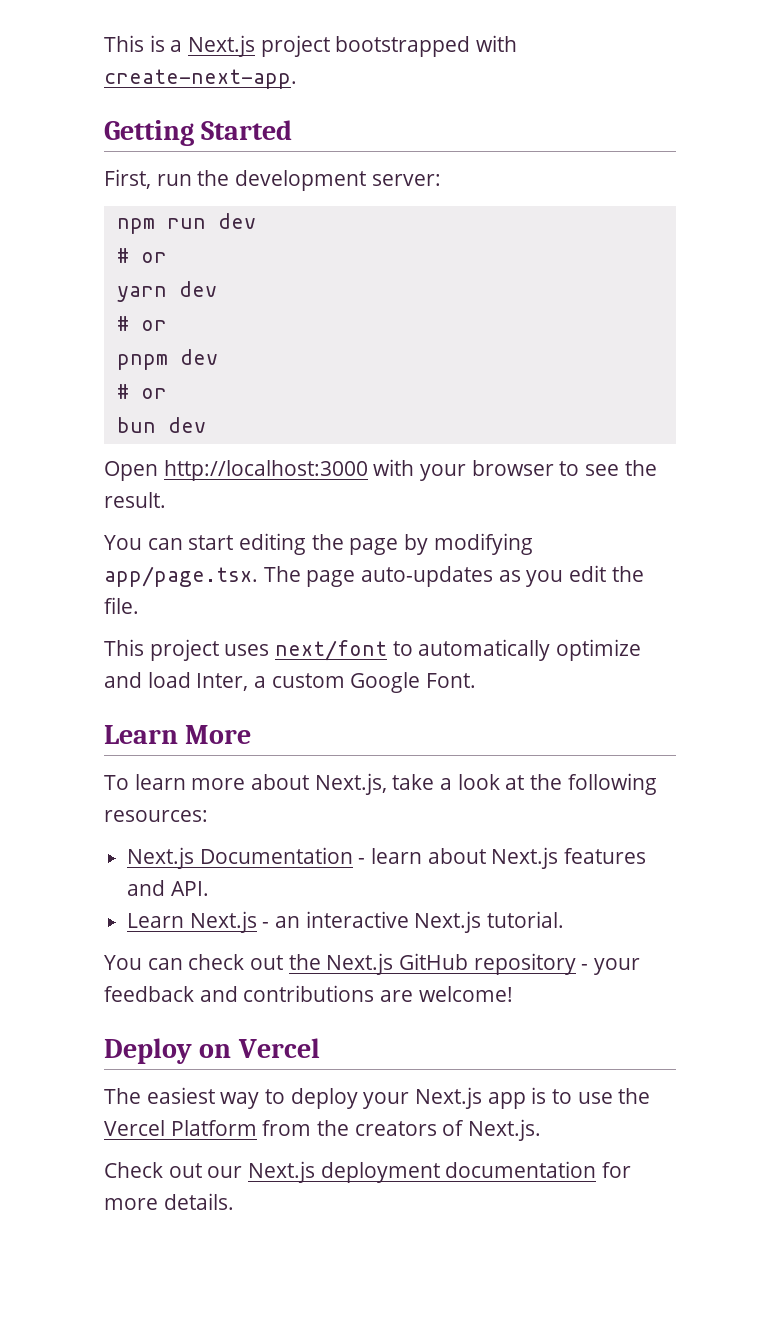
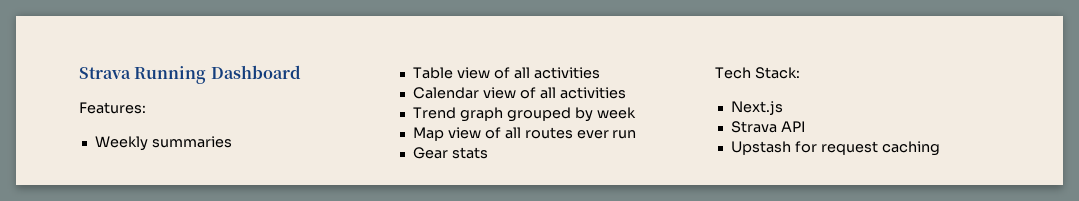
- This is a Next.js project bootstrapped with create-next-app.
- Getting Started
- First, run the development server:
- npm run dev
- # or
- yarn dev
- # or
- pnpm dev
- # or
- bun dev
- Open http://localhost:3000 with your browser to see the result.
- You can start editing the page by modifying app/page.tsx. The page auto-updates as you edit the file.
- This project uses next/font to automatically optimize and load Inter, a custom Google Font.
- Learn More
- To learn more about Next.js, take a look at the following resources:
- Next.js Documentation - learn about Next.js features and API.
- Learn Next.js - an interactive Next.js tutorial.
- You can check out the Next.js GitHub repository - your feedback and contributions are welcome!
- Deploy on Vercel
- The easiest way to deploy your Next.js app is to use the Vercel Platform from the creators of Next.js.
- Check out our Next.js deployment documentation for more details.
+ Strava Running Dashboard
+ Features:
+ Weekly summaries
+ Table view of all activities
+ Calendar view of all activities
+ Trend graph grouped by week
+ Map view of all routes ever run
+ Gear stats
+ Tech Stack:
+ Next.js
+ Strava API
+ Upstash for request caching

